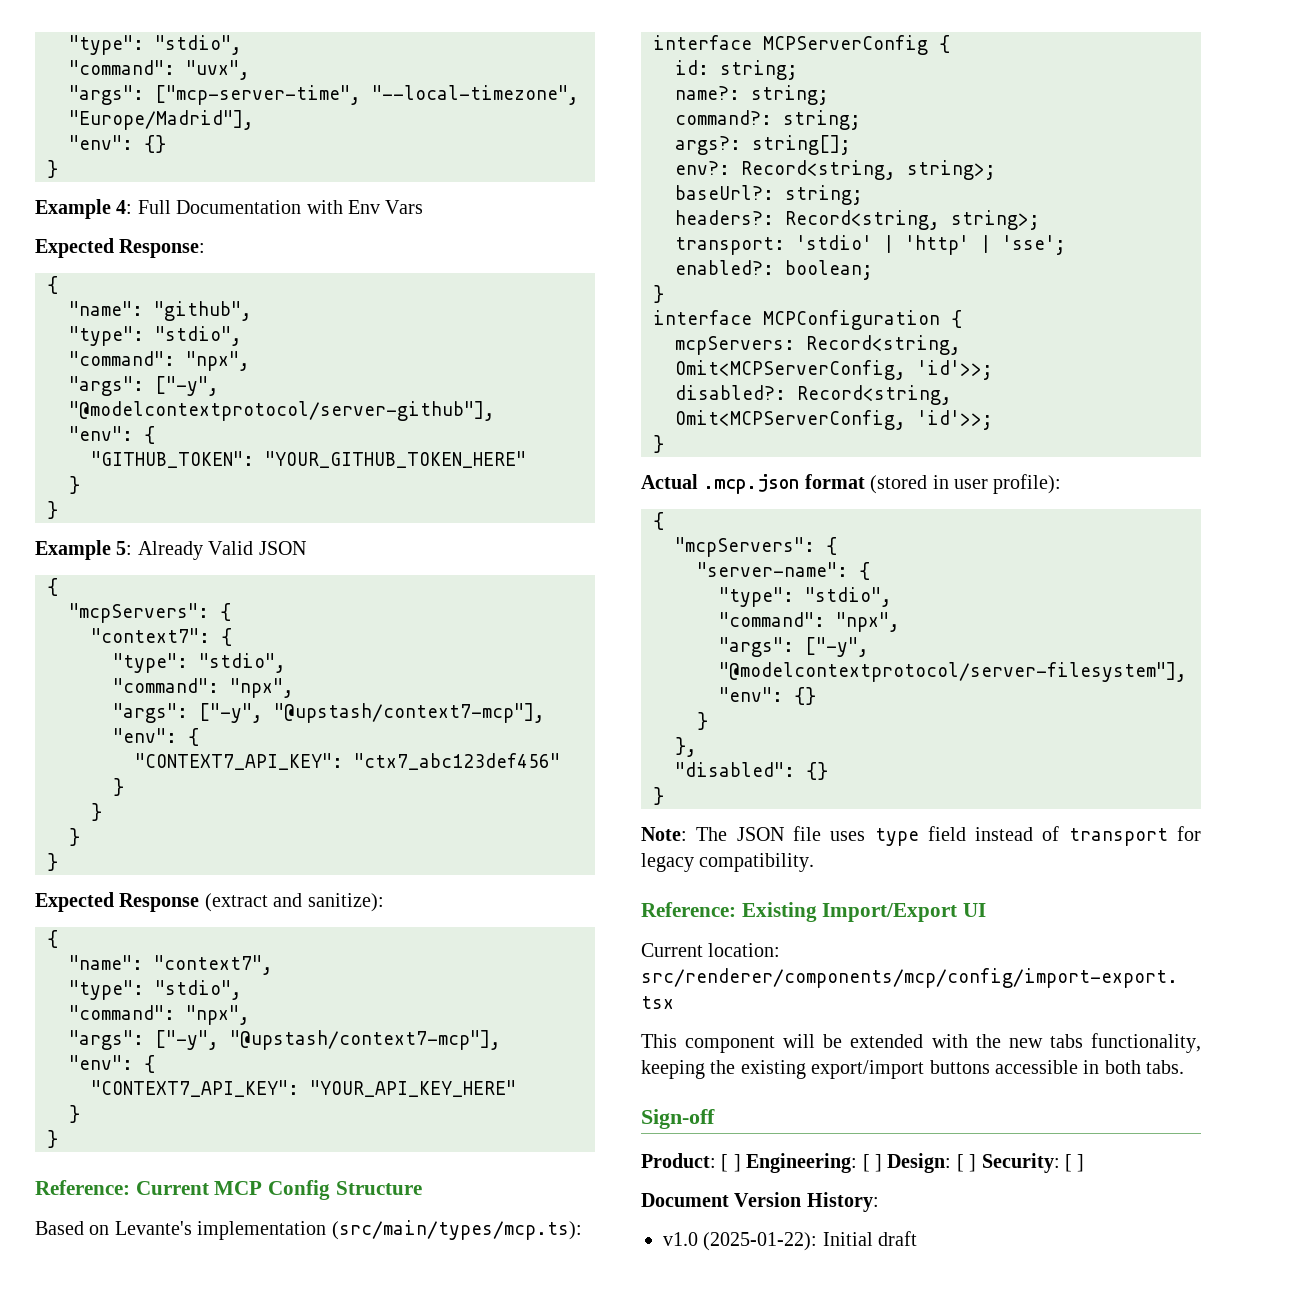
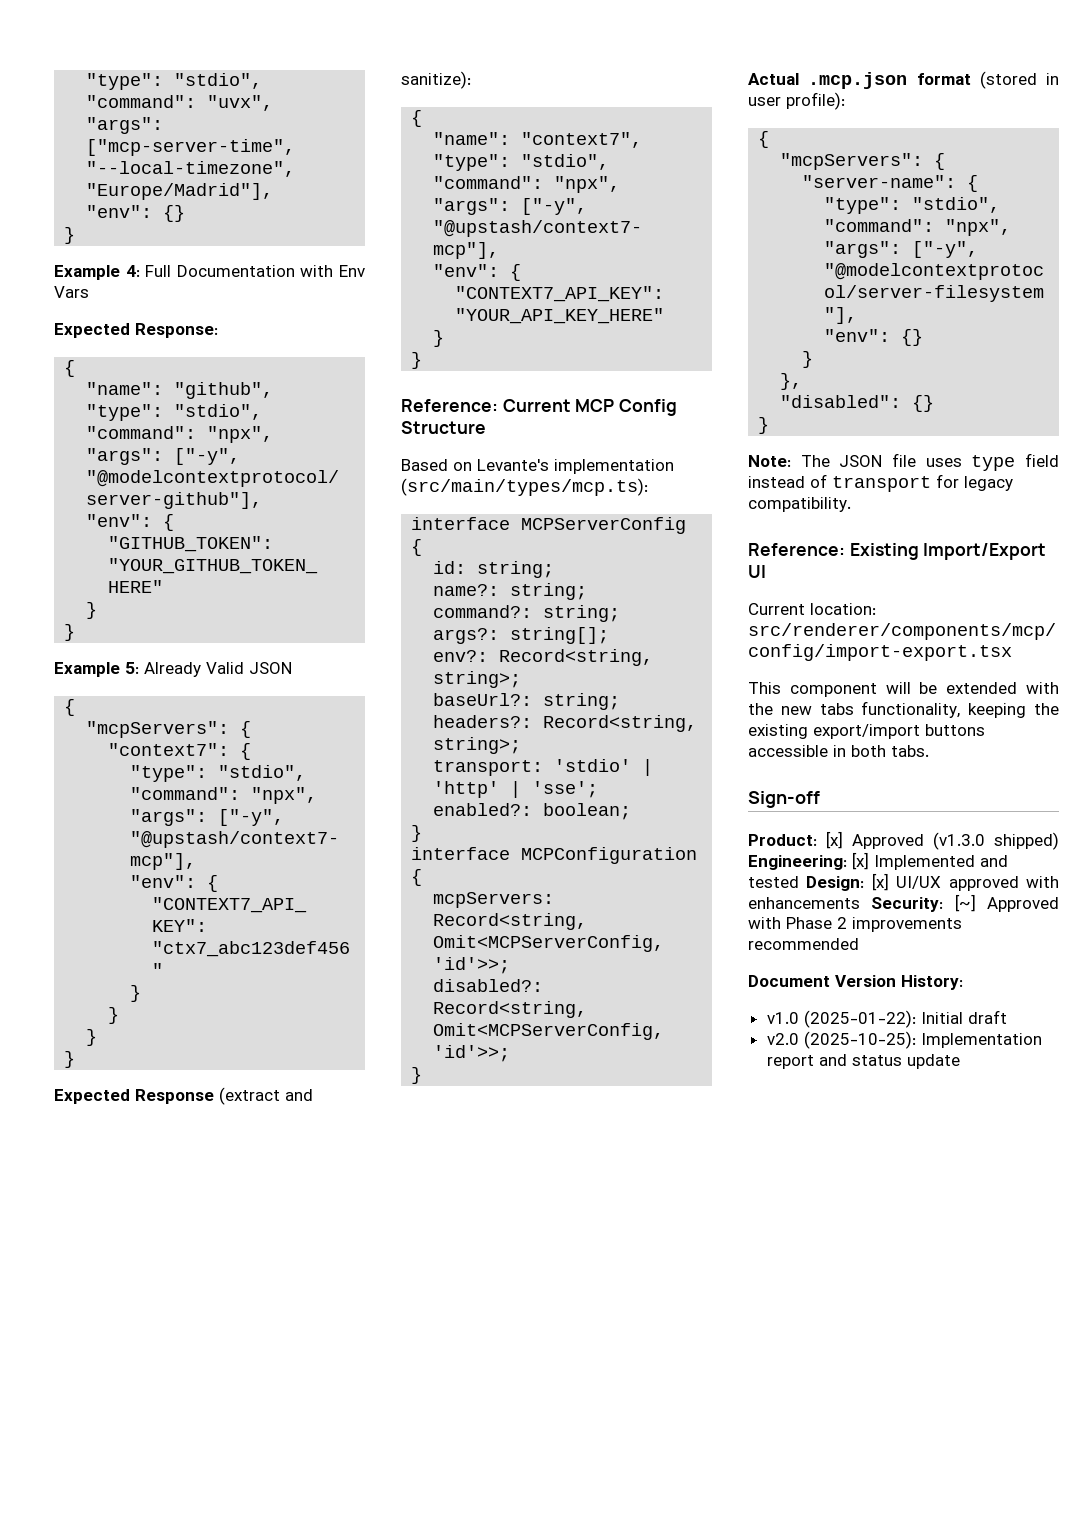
- Product: [ ] Engineering: [ ] Design: [ ] Security: [ ]
+ Product: [x] Approved (v1.3.0 shipped) Engineering: [x] Implemented and tested Design: [x] UI/UX approved with enhancements Security: [~] Approved with Phase 2 improvements recommended
+ v2.0 (2025-10-25): Implementation report and status update

